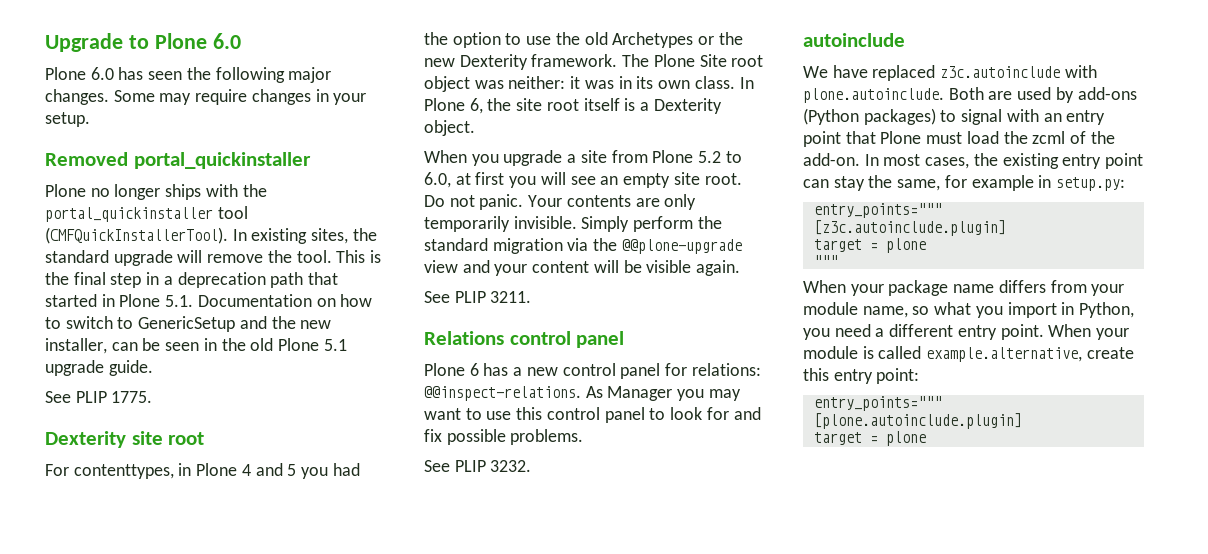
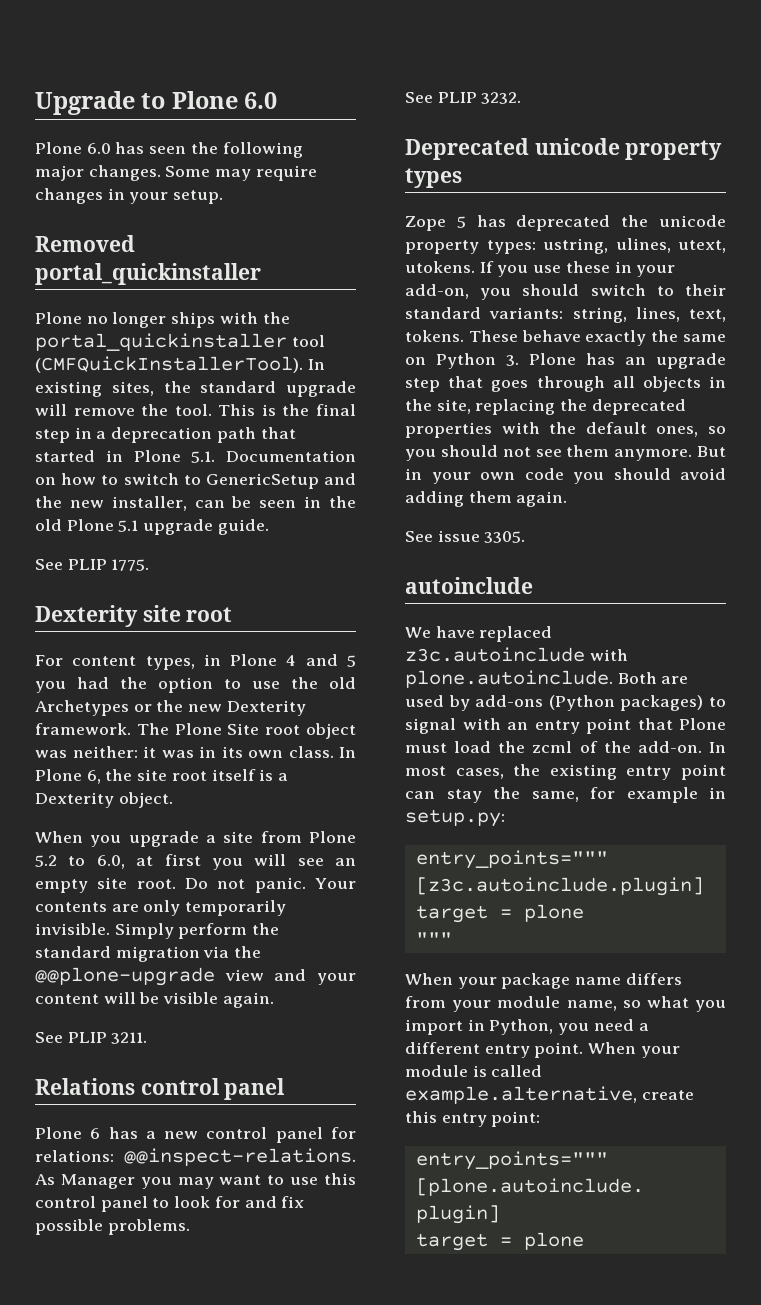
- For contenttypes, in Plone 4 and 5 you had the option to use the old Archetypes or the new Dexterity framework.
+ For content types, in Plone 4 and 5 you had the option to use the old Archetypes or the new Dexterity framework.
+ Deprecated unicode property types
+ Zope 5 has deprecated the unicode property types: ustring, ulines, utext, utokens. If you use these in your add-on, you should switch to their standard variants: string, lines, text, tokens. These behave exactly the same on Python 3. Plone has an upgrade step that goes through all objects in the site, replacing the deprecated properties with the default ones, so you should not see them anymore. But in your own code you should avoid adding them again.
+ See issue 3305.

